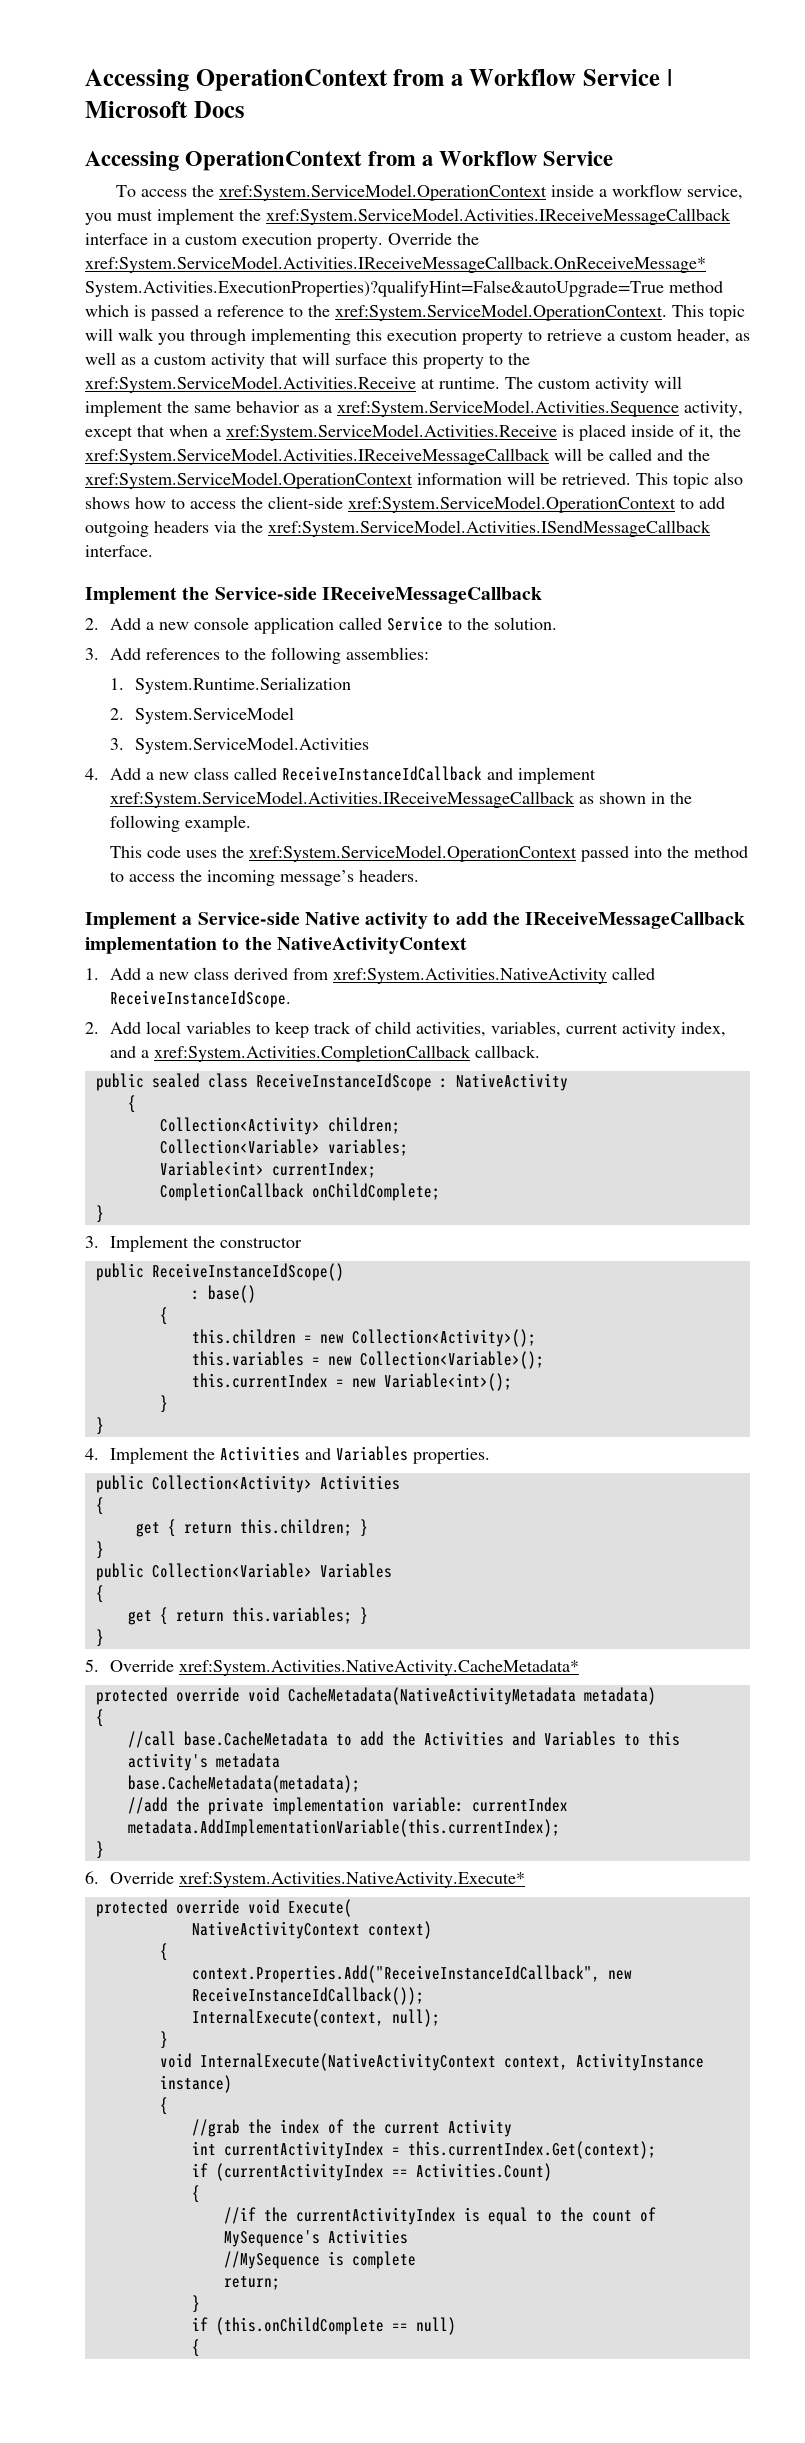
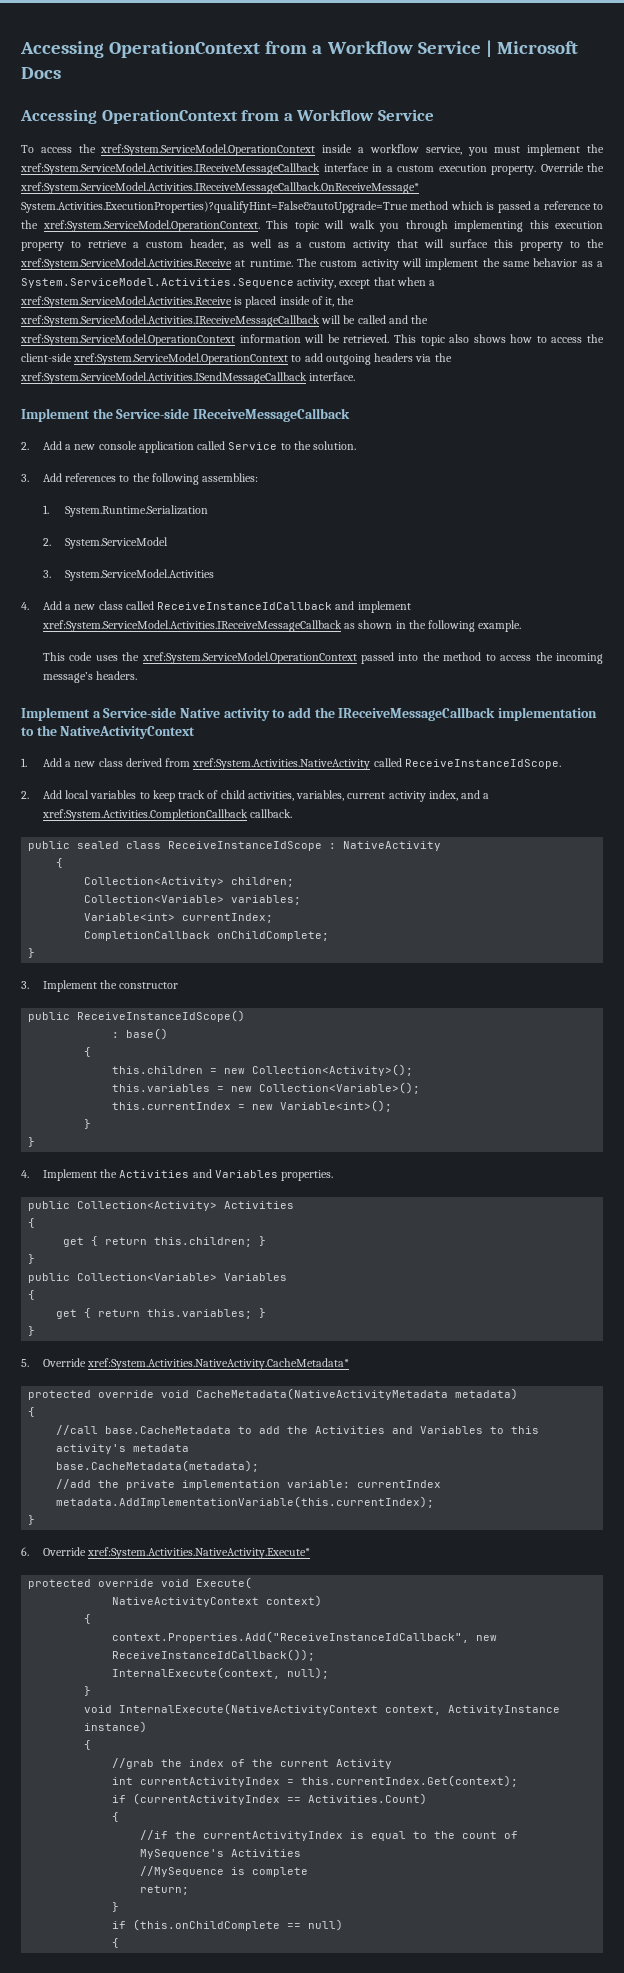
- The custom activity will implement the same behavior as a xref:System.ServiceModel.Activities.Sequence activity, except that when a xref:System.ServiceModel.Activities.Receive is placed inside of it, the xref:System.ServiceModel.Activities.IReceiveMessageCallback will be called and the xref:System.ServiceModel.OperationContext information will be retrieved.
+ The custom activity will implement the same behavior as a System.ServiceModel.Activities.Sequence activity, except that when a xref:System.ServiceModel.Activities.Receive is placed inside of it, the xref:System.ServiceModel.Activities.IReceiveMessageCallback will be called and the xref:System.ServiceModel.OperationContext information will be retrieved.

